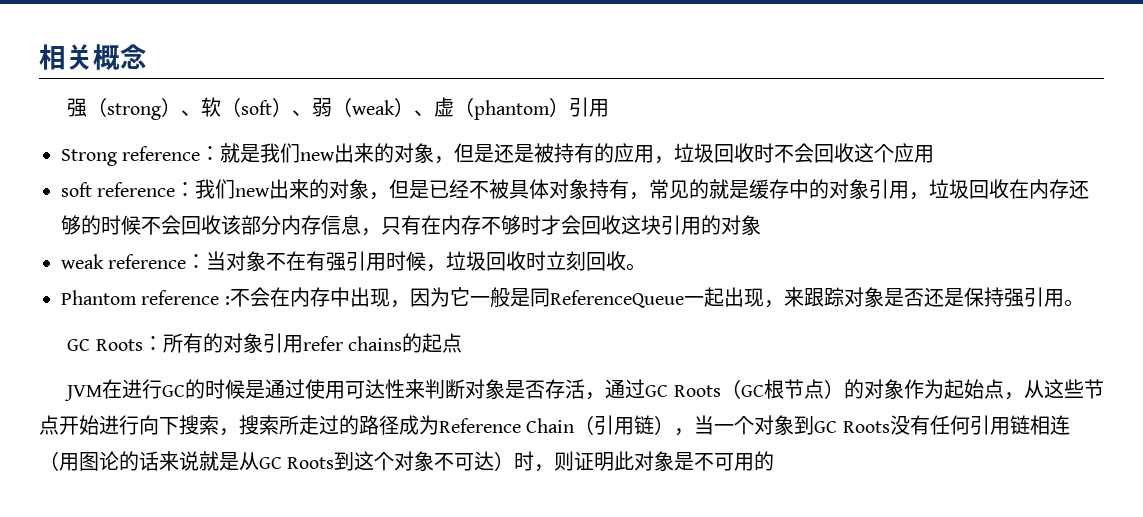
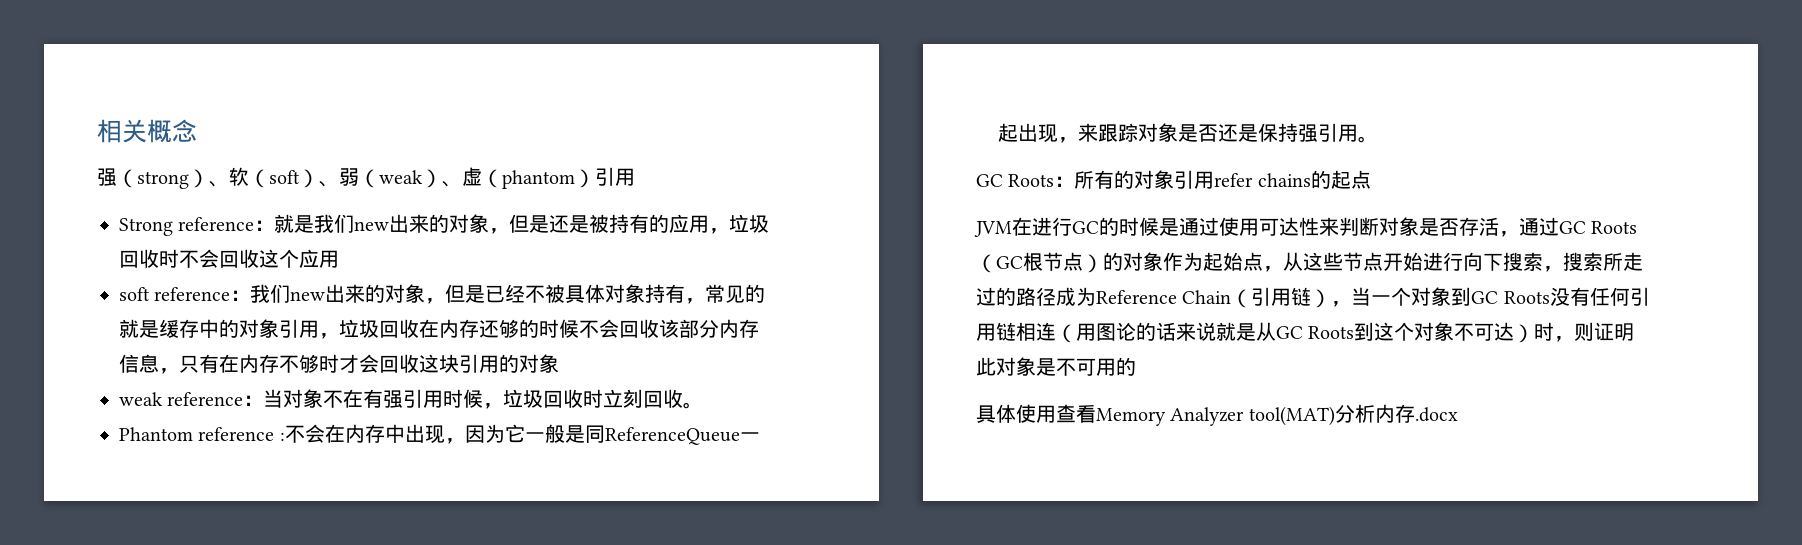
+ 具体使用查看Memory Analyzer tool(MAT)分析内存.docx

